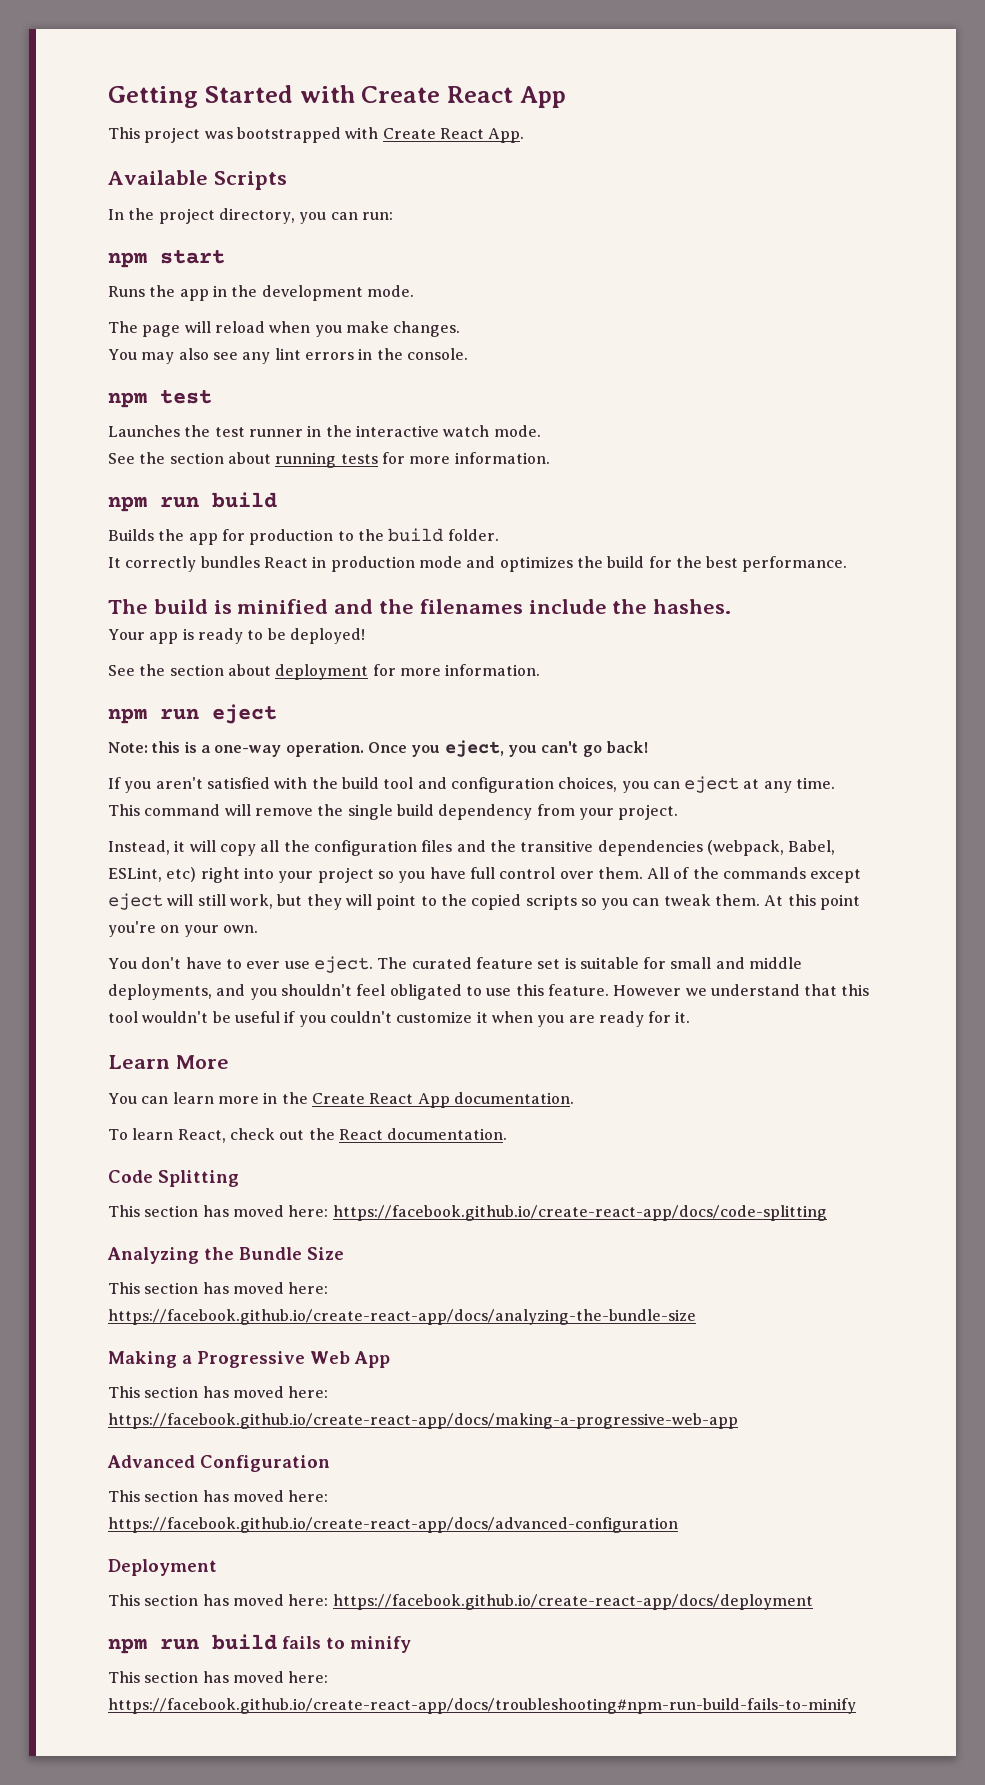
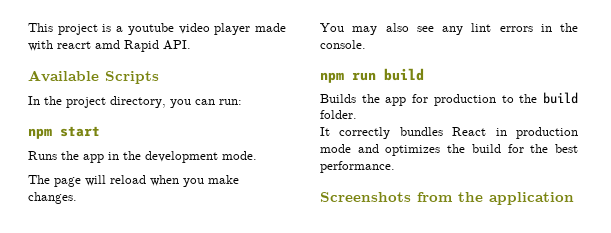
- Getting Started with Create React App
- This project was bootstrapped with Create React App.
+ This project is a youtube video player made with reacrt amd Rapid API.
- npm test
- Launches the test runner in the interactive watch mode.
- See the section about running tests for more information.
- The build is minified and the filenames include the hashes.
- Your app is ready to be deployed!
- See the section about deployment for more information.
- npm run eject
- Note: this is a one-way operation. Once you eject, you can't go back!
- If you aren't satisfied with the build tool and configuration choices, you can eject at any time. This command will remove the single build dependency from your project.
- Instead, it will copy all the configuration files and the transitive dependencies (webpack, Babel, ESLint, etc) right into your project so you have full control over them. All of the commands except eject will still work, but they will point to the copied scripts so you can tweak them. At this point you're on your own.
- You don't have to ever use eject. The curated feature set is suitable for small and middle deployments, and you shouldn't feel obligated to use this feature. However we understand that this tool wouldn't be useful if you couldn't customize it when you are ready for it.
- Learn More
- You can learn more in the Create React App documentation.
- To learn React, check out the React documentation.
- Code Splitting
- This section has moved here: https://facebook.github.io/create-react-app/docs/code-splitting
- Analyzing the Bundle Size
- This section has moved here: https://facebook.github.io/create-react-app/docs/analyzing-the-bundle-size
- Making a Progressive Web App
- This section has moved here: https://facebook.github.io/create-react-app/docs/making-a-progressive-web-app
- Advanced Configuration
- This section has moved here: https://facebook.github.io/create-react-app/docs/advanced-configuration
- Deployment
- This section has moved here: https://facebook.github.io/create-react-app/docs/deployment
- npm run build fails to minify
- This section has moved here: https://facebook.github.io/create-react-app/docs/troubleshooting#npm-run-build-fails-to-minify
+ Screenshots from the application

